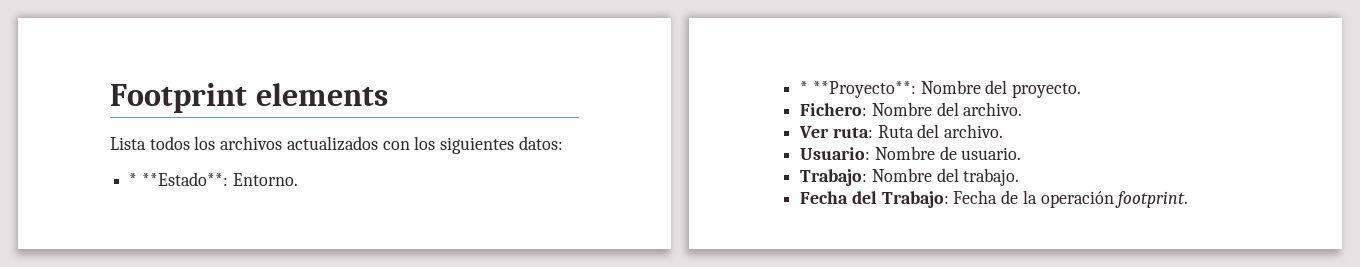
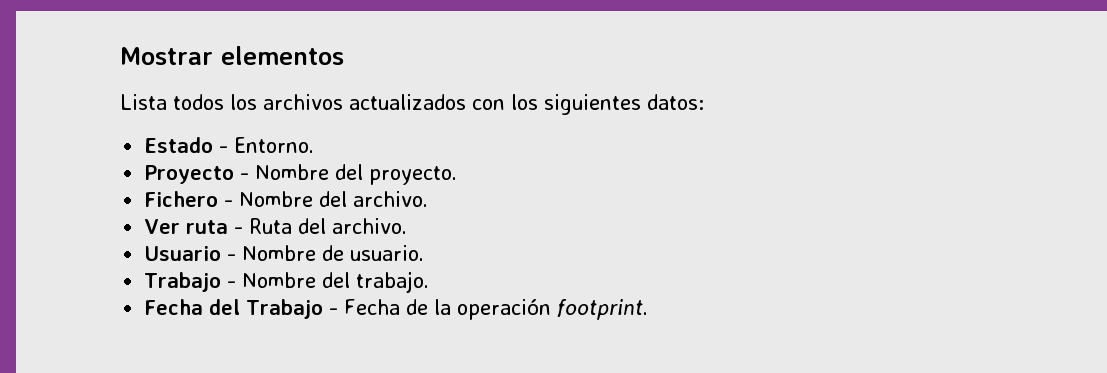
- Footprint elements
+ Mostrar elementos
- * **Estado**: Entorno.
+ Estado - Entorno.
- * **Proyecto**: Nombre del proyecto.
+ Proyecto - Nombre del proyecto.
- Fichero: Nombre del archivo.
+ Fichero - Nombre del archivo.
- Ver ruta: Ruta del archivo.
+ Ver ruta - Ruta del archivo.
- Usuario: Nombre de usuario.
+ Usuario - Nombre de usuario.
- Trabajo: Nombre del trabajo.
+ Trabajo - Nombre del trabajo.
- Fecha del Trabajo: Fecha de la operación footprint.
+ Fecha del Trabajo - Fecha de la operación footprint.

